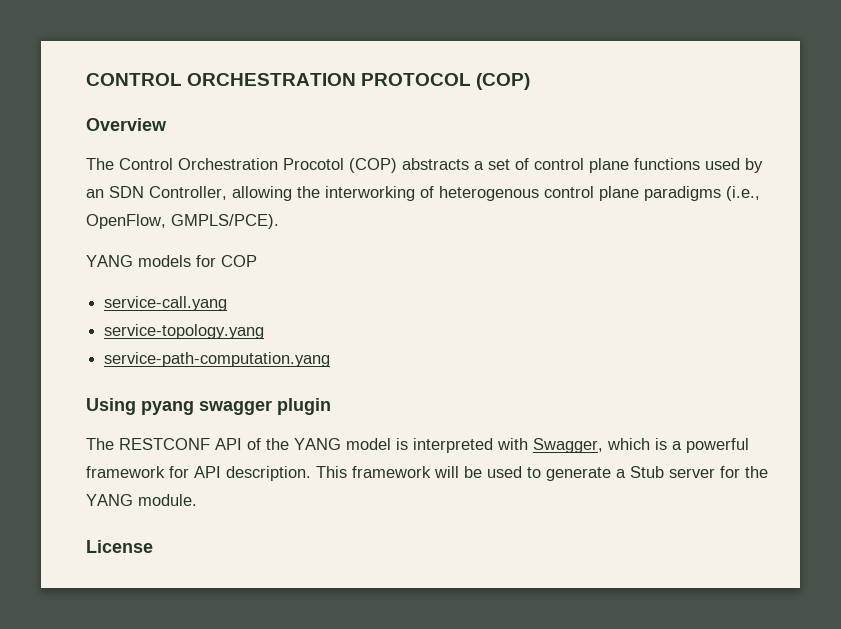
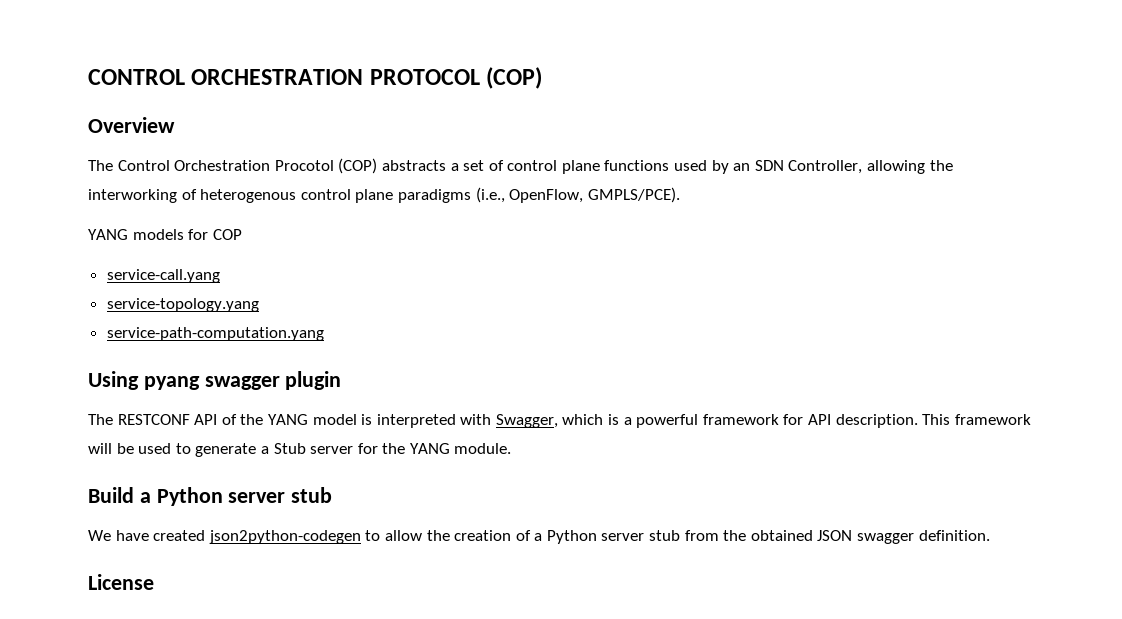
+ Build a Python server stub
+ We have created json2python-codegen to allow the creation of a Python server stub from the obtained JSON swagger definition.

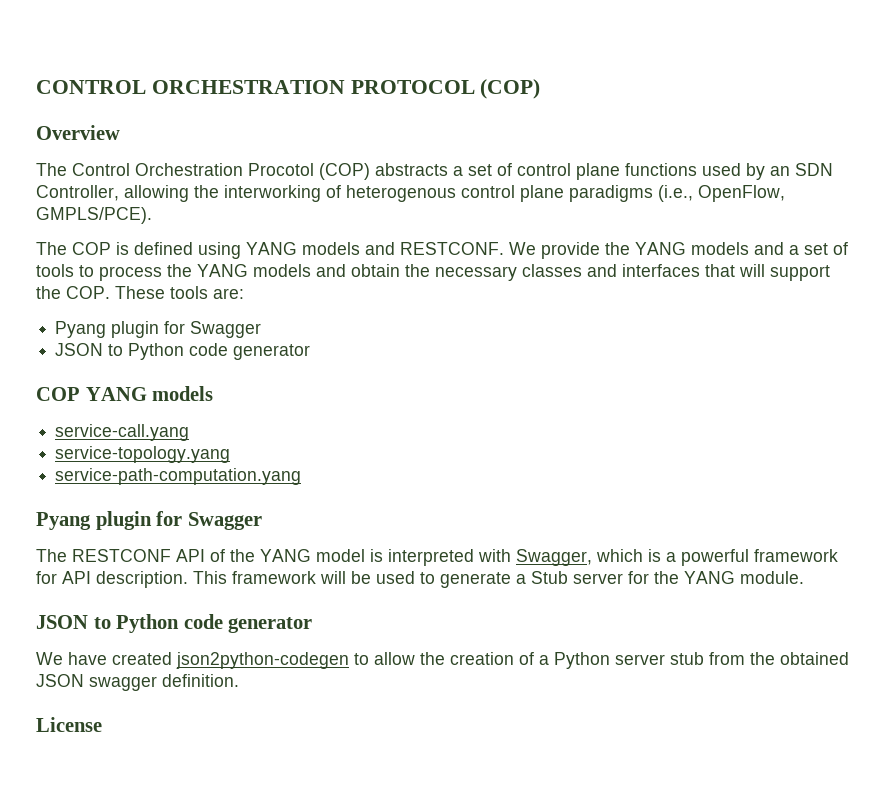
- YANG models for COP
+ The COP is defined using YANG models and RESTCONF. We provide the YANG models and a set of tools to process the YANG models and obtain the necessary classes and interfaces that will support the COP. These tools are:
+ Pyang plugin for Swagger
+ JSON to Python code generator
+ COP YANG models
  service-path-computation.yang
- Using pyang swagger plugin
+ Pyang plugin for Swagger
  This framework will be used to generate a Stub server for the YANG module.
- Build a Python server stub
+ JSON to Python code generator

